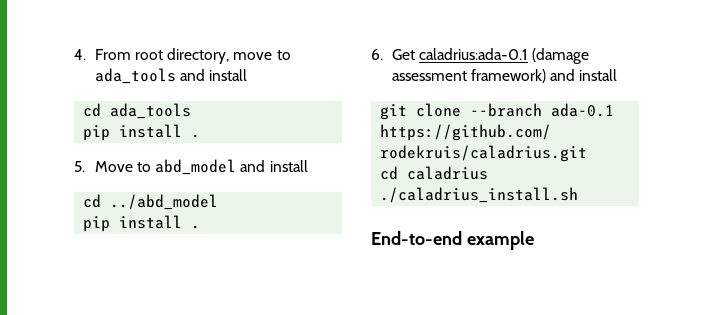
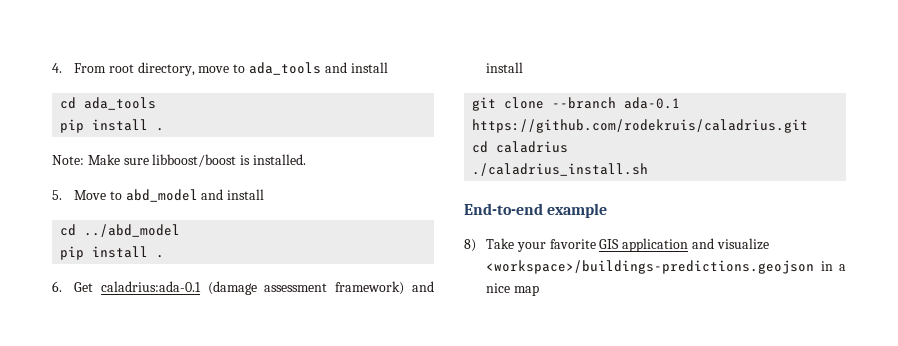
+ Note: Make sure libboost/boost is installed.
+ 8) Take your favorite GIS application and visualize <workspace>/buildings-predictions.geojson in a nice map

